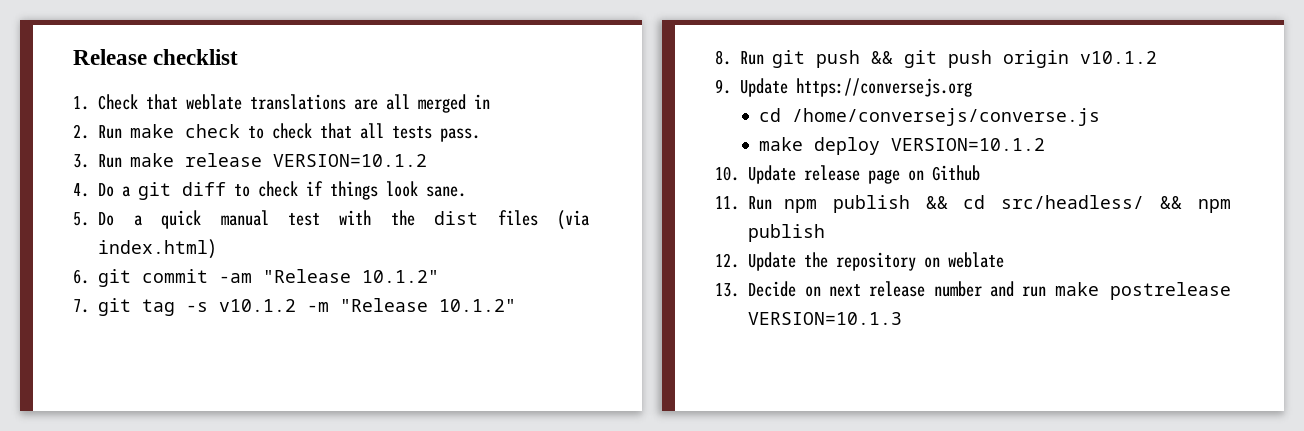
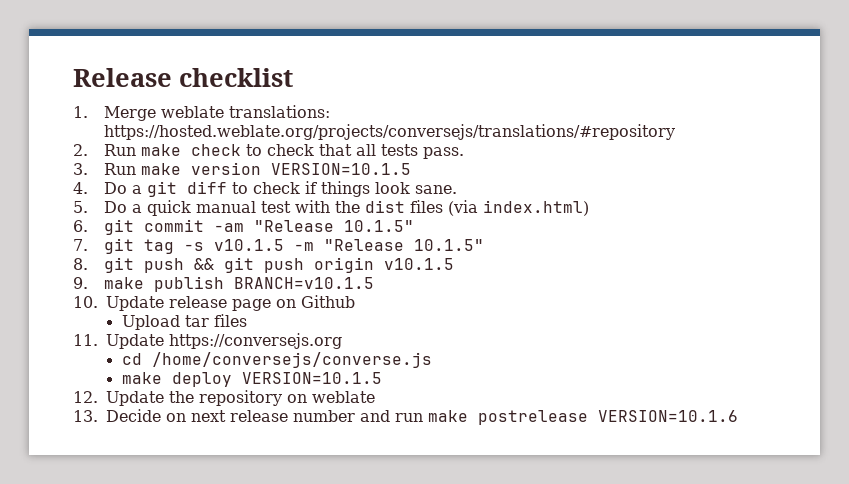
- 1. Check that weblate translations are all merged in
+ 1. Merge weblate translations: https://hosted.weblate.org/projects/conversejs/translations/#repository
- 3. Run make release VERSION=10.1.2
+ 3. Run make version VERSION=10.1.5
- 6. git commit -am "Release 10.1.2"
+ 6. git commit -am "Release 10.1.5"
- 7. git tag -s v10.1.2 -m "Release 10.1.2"
+ 7. git tag -s v10.1.5 -m "Release 10.1.5"
- 8. Run git push && git push origin v10.1.2
- 9. Update https://conversejs.org
+ 8. git push && git push origin v10.1.5
+ 9. make publish BRANCH=v10.1.5
+ 10. Update release page on Github
+ Upload tar files
+ 11. Update https://conversejs.org
- make deploy VERSION=10.1.2
- 10. Update release page on Github
- 11. Run npm publish && cd src/headless/ && npm publish
+ make deploy VERSION=10.1.5
- 13. Decide on next release number and run make postrelease VERSION=10.1.3
+ 13. Decide on next release number and run make postrelease VERSION=10.1.6

